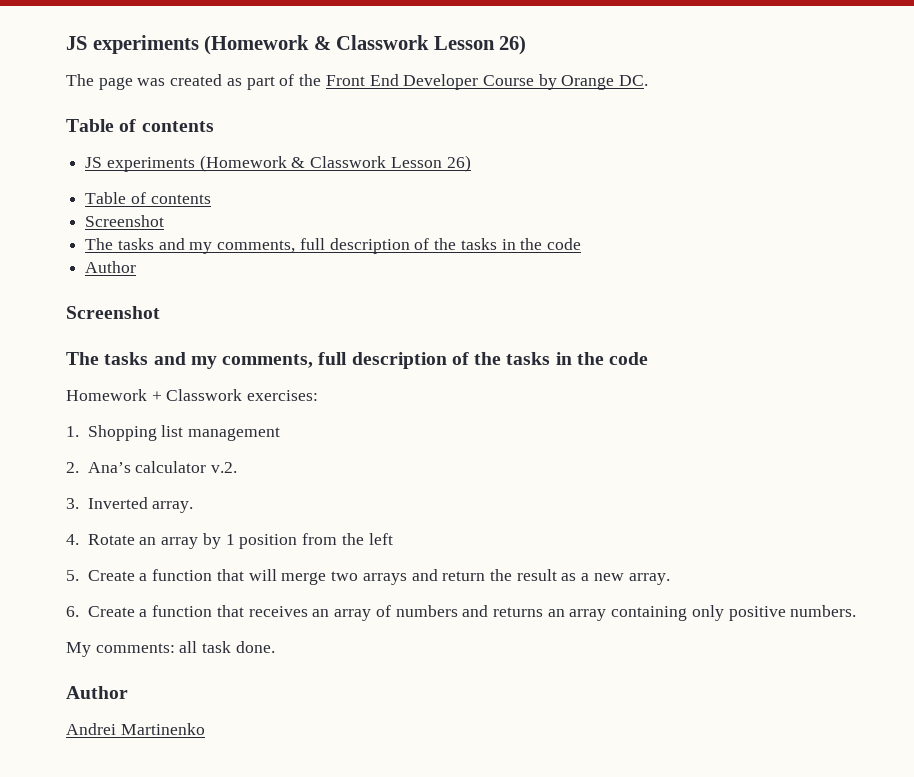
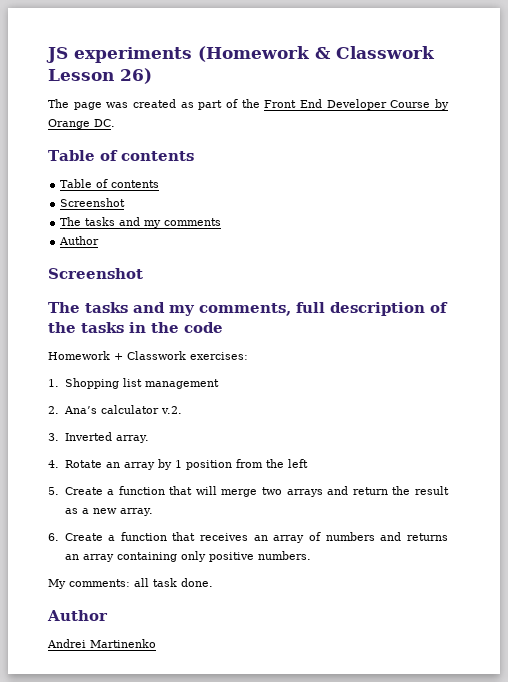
  The page was created as part of the Front End Developer Course by Orange DC.
  Table of contents
- JS experiments (Homework & Classwork Lesson 26)
  Table of contents
  Screenshot
- The tasks and my comments, full description of the tasks in the code
+ The tasks and my comments

